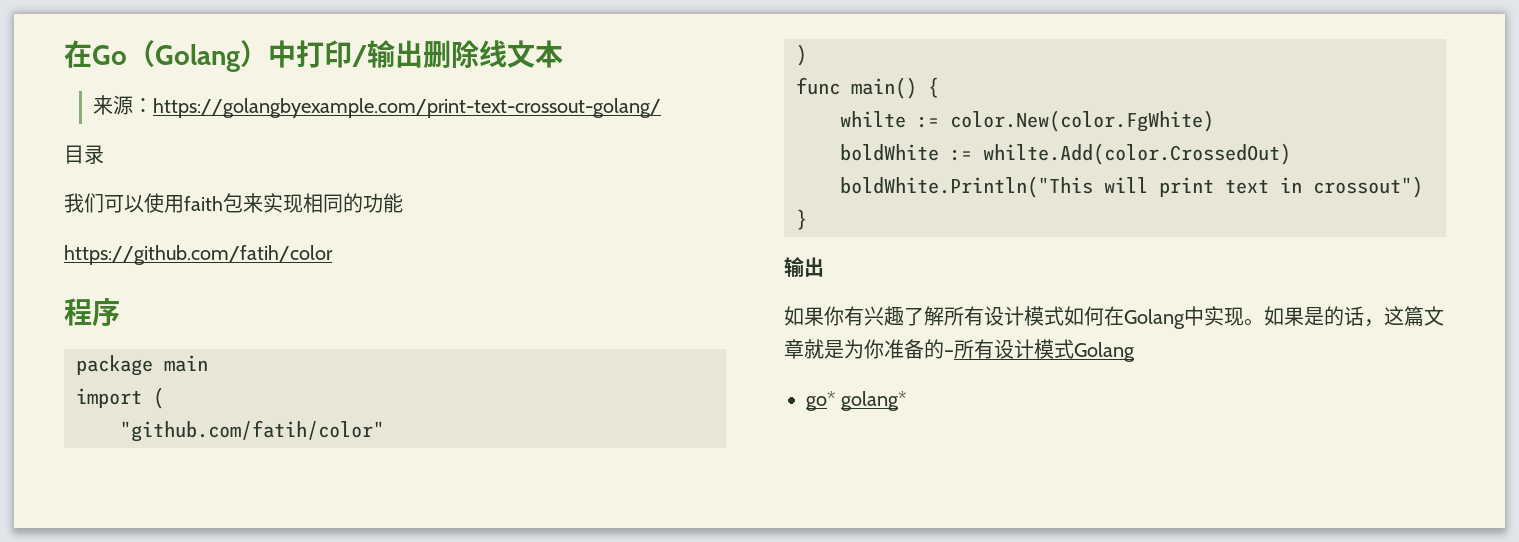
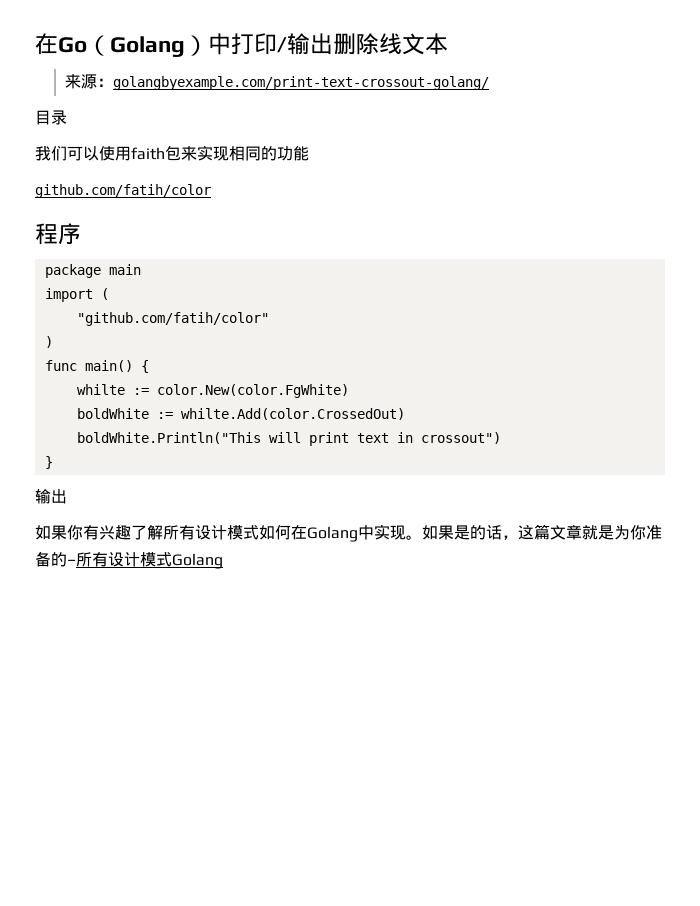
- 来源：https://golangbyexample.com/print-text-crossout-golang/
+ 来源：golangbyexample.com/print-text-crossout-golang/
- https://github.com/fatih/color
+ github.com/fatih/color
- go* golang*

